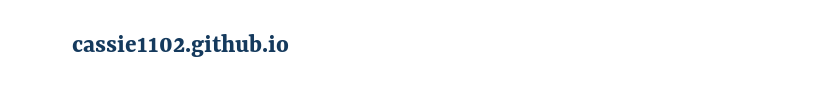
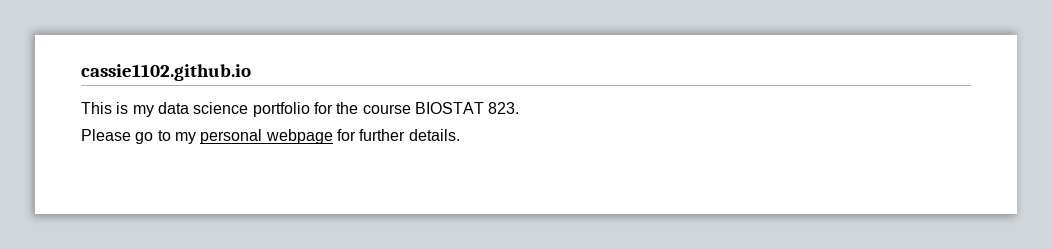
+ This is my data science portfolio for the course BIOSTAT 823.
+ Please go to my personal webpage for further details.

